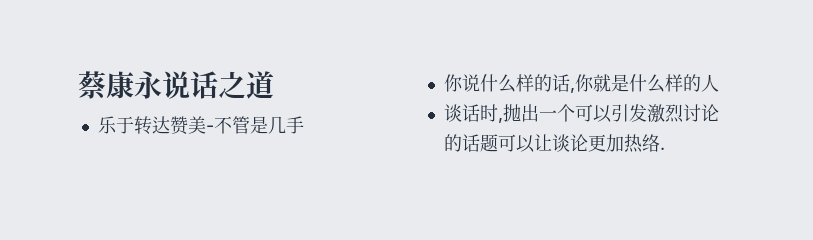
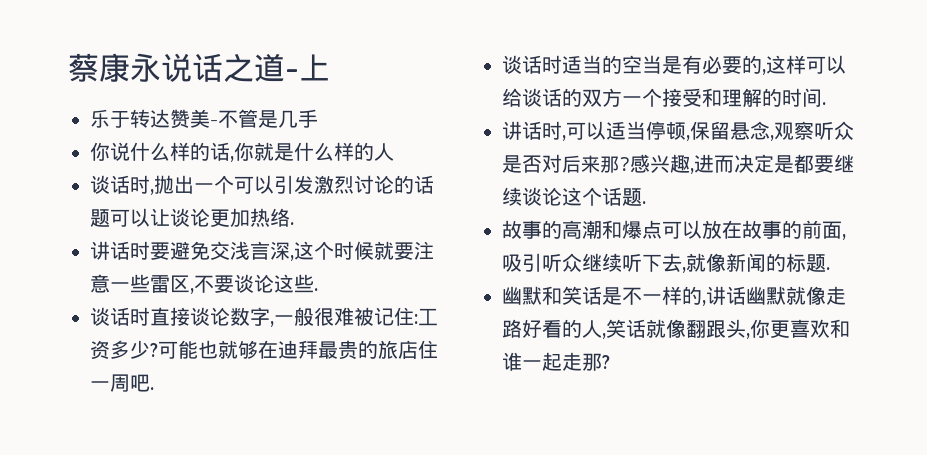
- 蔡康永说话之道
+ 蔡康永说话之道-上
+ 讲话时要避免交浅言深,这个时候就要注意一些雷区,不要谈论这些.
+ 谈话时直接谈论数字,一般很难被记住:工资多少?可能也就够在迪拜最贵的旅店住一周吧.
+ 谈话时适当的空当是有必要的,这样可以给谈话的双方一个接受和理解的时间.
+ 讲话时,可以适当停顿,保留悬念,观察听众是否对后来那?感兴趣,进而决定是都要继续谈论这个话题.
+ 故事的高潮和爆点可以放在故事的前面,吸引听众继续听下去,就像新闻的标题.
+ 幽默和笑话是不一样的,讲话幽默就像走路好看的人,笑话就像翻跟头,你更喜欢和谁一起走那?

